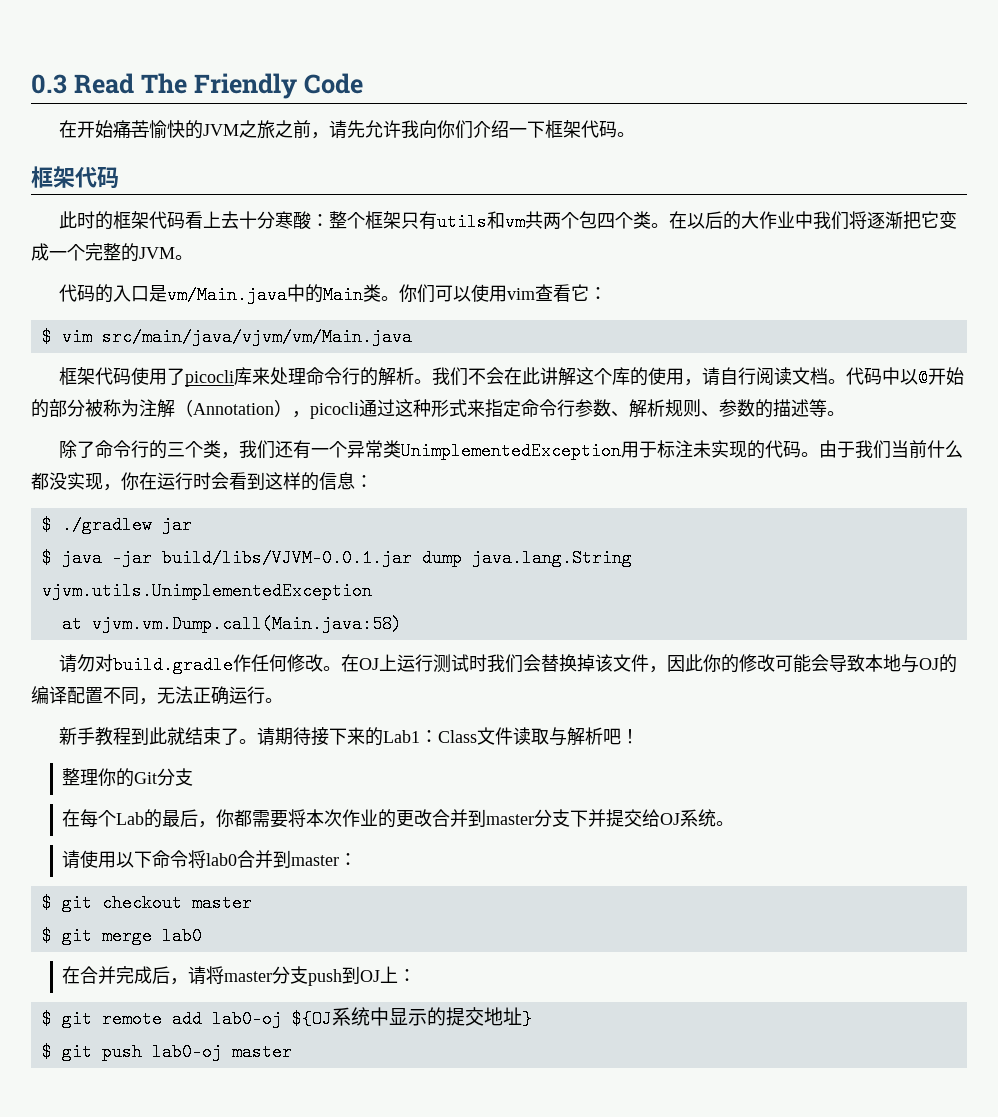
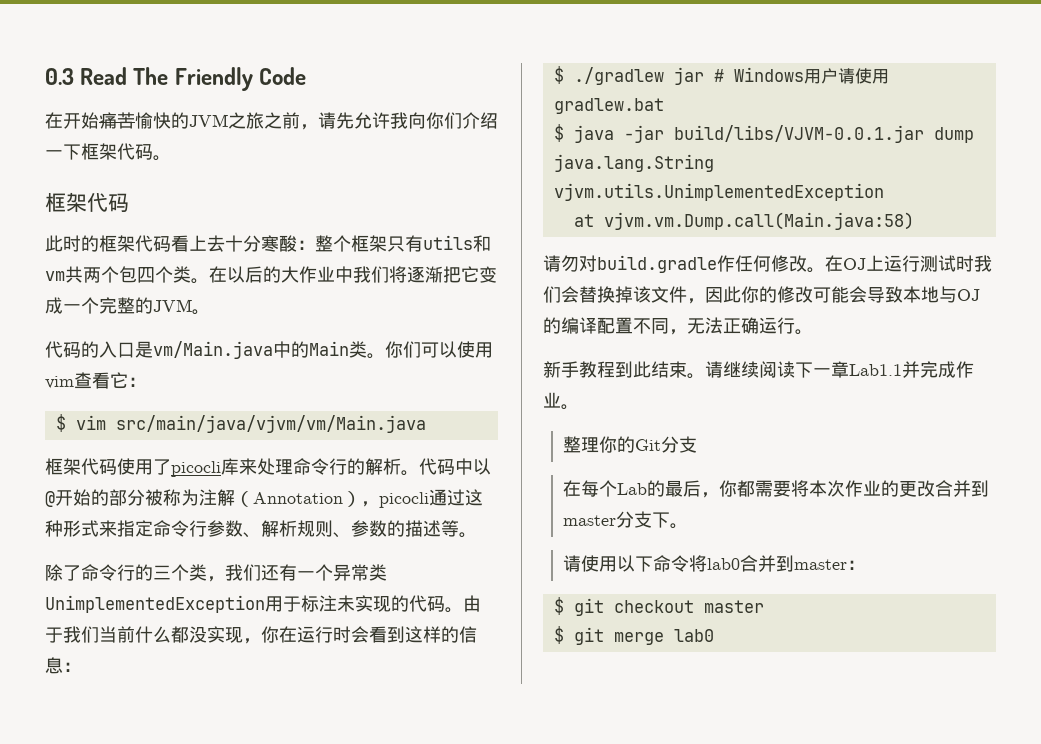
- 我们不会在此讲解这个库的使用，请自行阅读文档。
- $ ./gradlew jar
+ $ ./gradlew jar # Windows用户请使用gradlew.bat
- 新手教程到此就结束了。请期待接下来的Lab1：Class文件读取与解析吧！
+ 新手教程到此结束。请继续阅读下一章Lab1.1并完成作业。
- 在每个Lab的最后，你都需要将本次作业的更改合并到master分支下并提交给OJ系统。
+ 在每个Lab的最后，你都需要将本次作业的更改合并到master分支下。
- 在合并完成后，请将master分支push到OJ上：
- $ git remote add lab0-oj ${OJ系统中显示的提交地址}
- $ git push lab0-oj master

